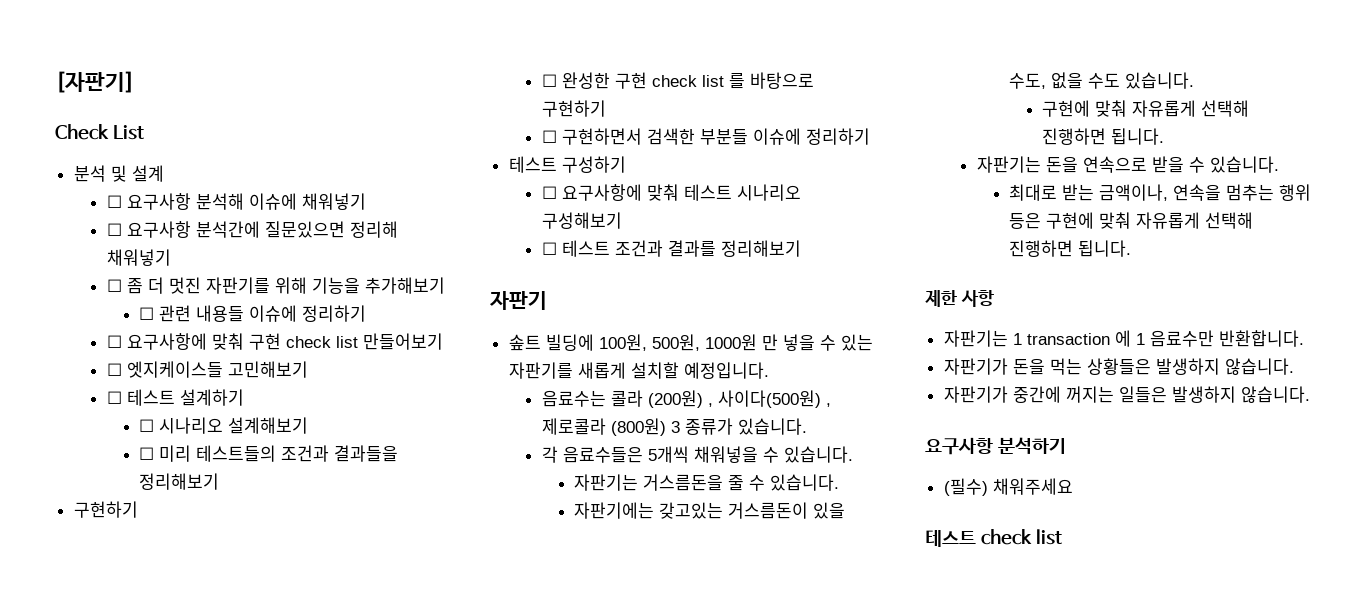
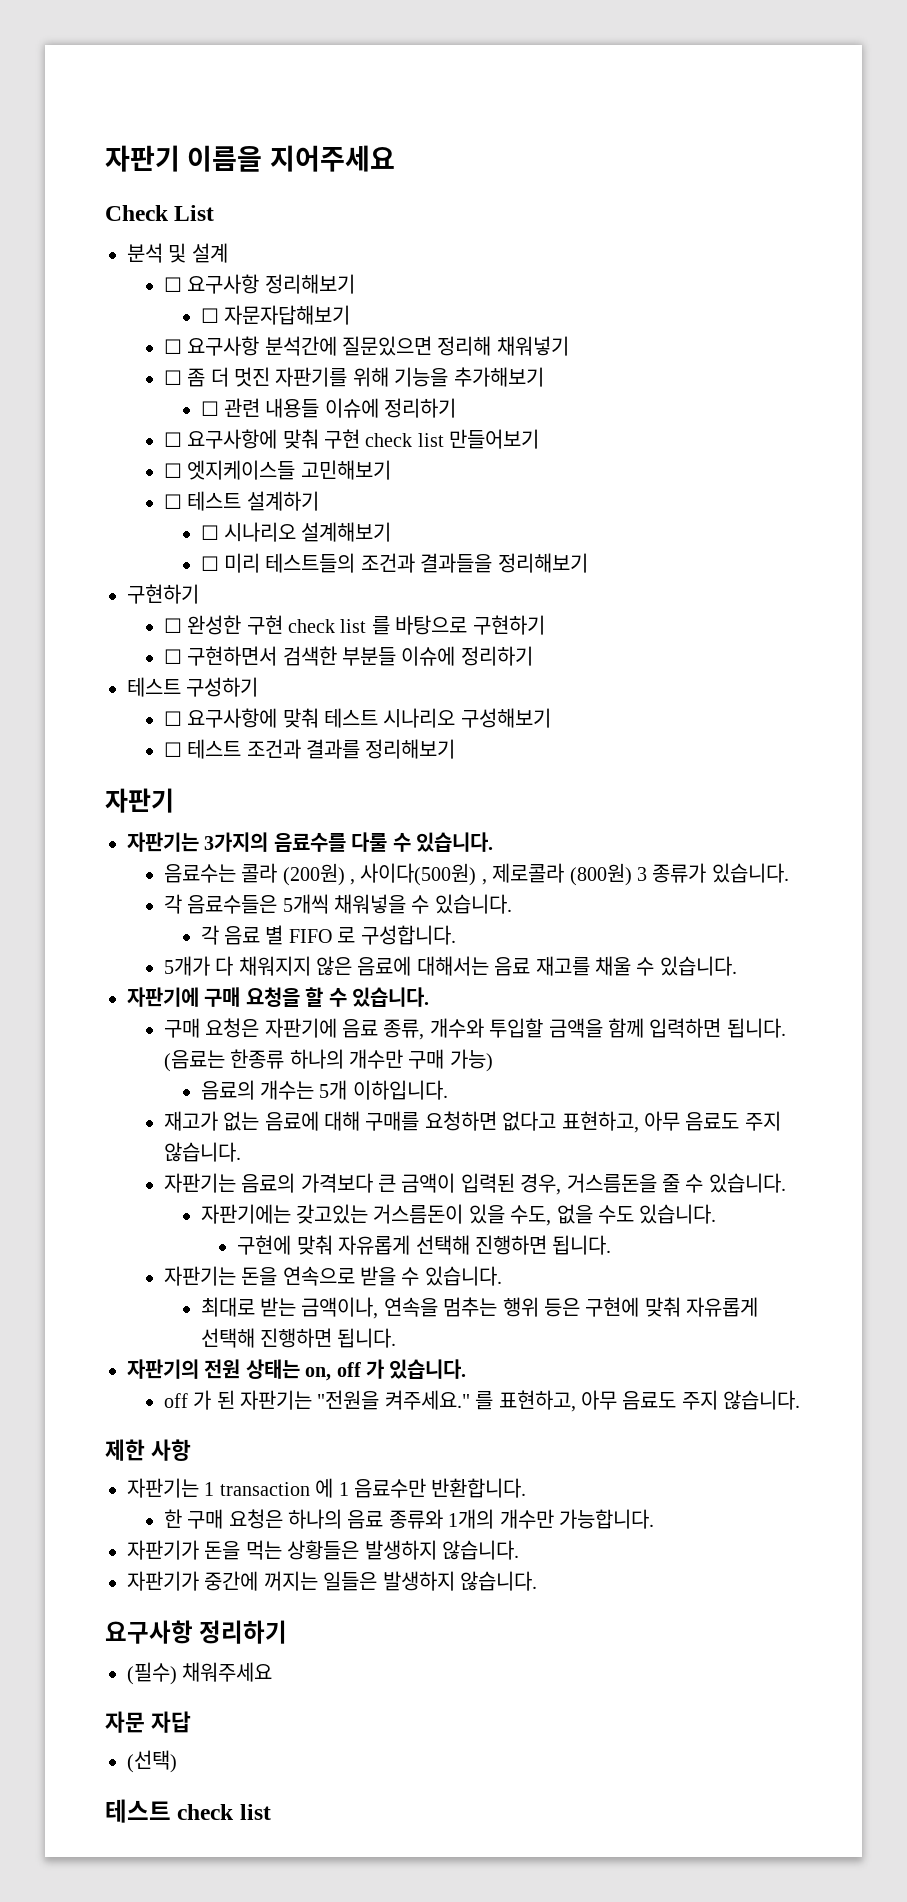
- [자판기]
+ 자판기 이름을 지어주세요
- ☐ 요구사항 분석해 이슈에 채워넣기
+ ☐ 요구사항 정리해보기
+ ☐ 자문자답해보기
- 솦트 빌딩에 100원, 500원, 1000원 만 넣을 수 있는 자판기를 새롭게 설치할 예정입니다.
+ 자판기는 3가지의 음료수를 다룰 수 있습니다.
- 자판기는 거스름돈을 줄 수 있습니다.
+ 각 음료 별 FIFO 로 구성합니다.
+ 5개가 다 채워지지 않은 음료에 대해서는 음료 재고를 채울 수 있습니다.
+ 자판기에 구매 요청을 할 수 있습니다.
+ 구매 요청은 자판기에 음료 종류, 개수와 투입할 금액을 함께 입력하면 됩니다. (음료는 한종류 하나의 개수만 구매 가능)
+ 음료의 개수는 5개 이하입니다.
+ 재고가 없는 음료에 대해 구매를 요청하면 없다고 표현하고, 아무 음료도 주지 않습니다.
+ 자판기는 음료의 가격보다 큰 금액이 입력된 경우, 거스름돈을 줄 수 있습니다.
+ 자판기의 전원 상태는 on, off 가 있습니다.
+ off 가 된 자판기는 "전원을 켜주세요." 를 표현하고, 아무 음료도 주지 않습니다.
+ 한 구매 요청은 하나의 음료 종류와 1개의 개수만 가능합니다.
- 요구사항 분석하기
+ 요구사항 정리하기
+ 자문 자답
+ (선택)

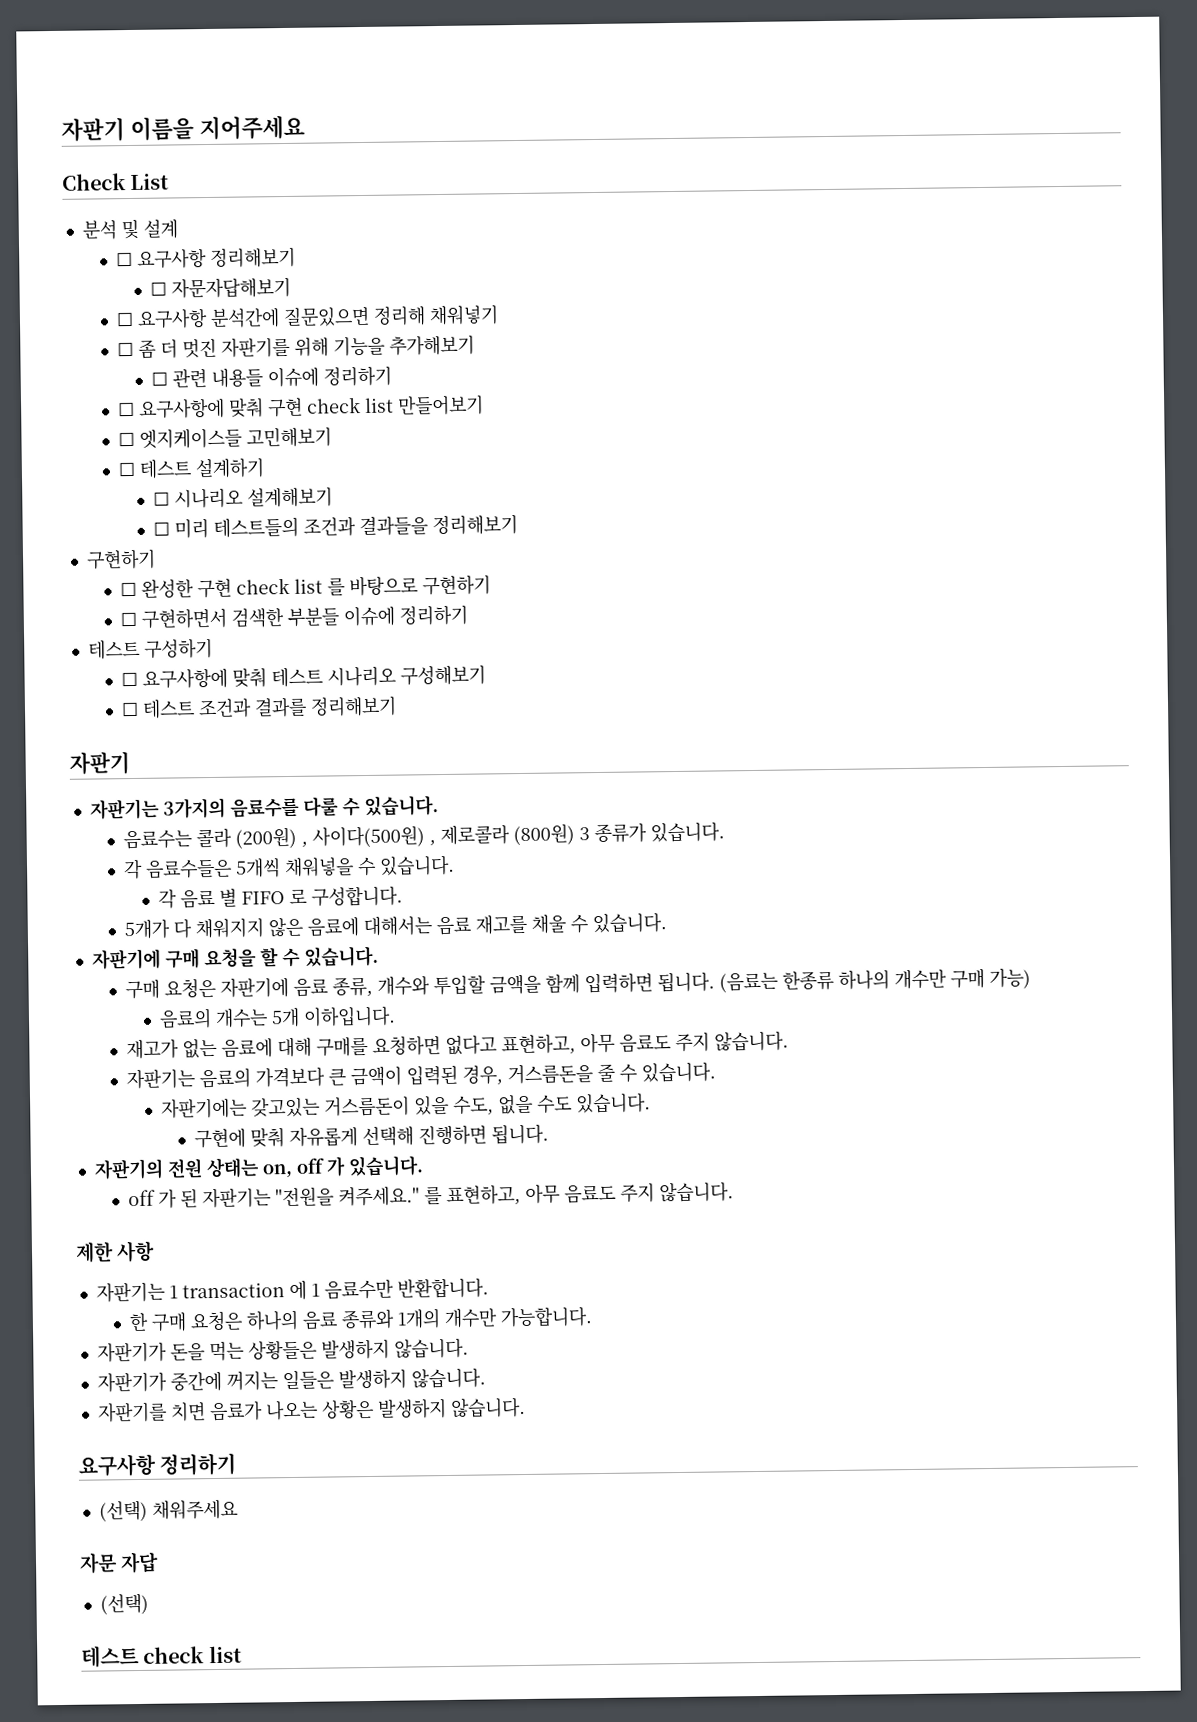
- 자판기는 돈을 연속으로 받을 수 있습니다.
- 최대로 받는 금액이나, 연속을 멈추는 행위 등은 구현에 맞춰 자유롭게 선택해 진행하면 됩니다.
+ 자판기를 치면 음료가 나오는 상황은 발생하지 않습니다.
- (필수) 채워주세요
+ (선택) 채워주세요

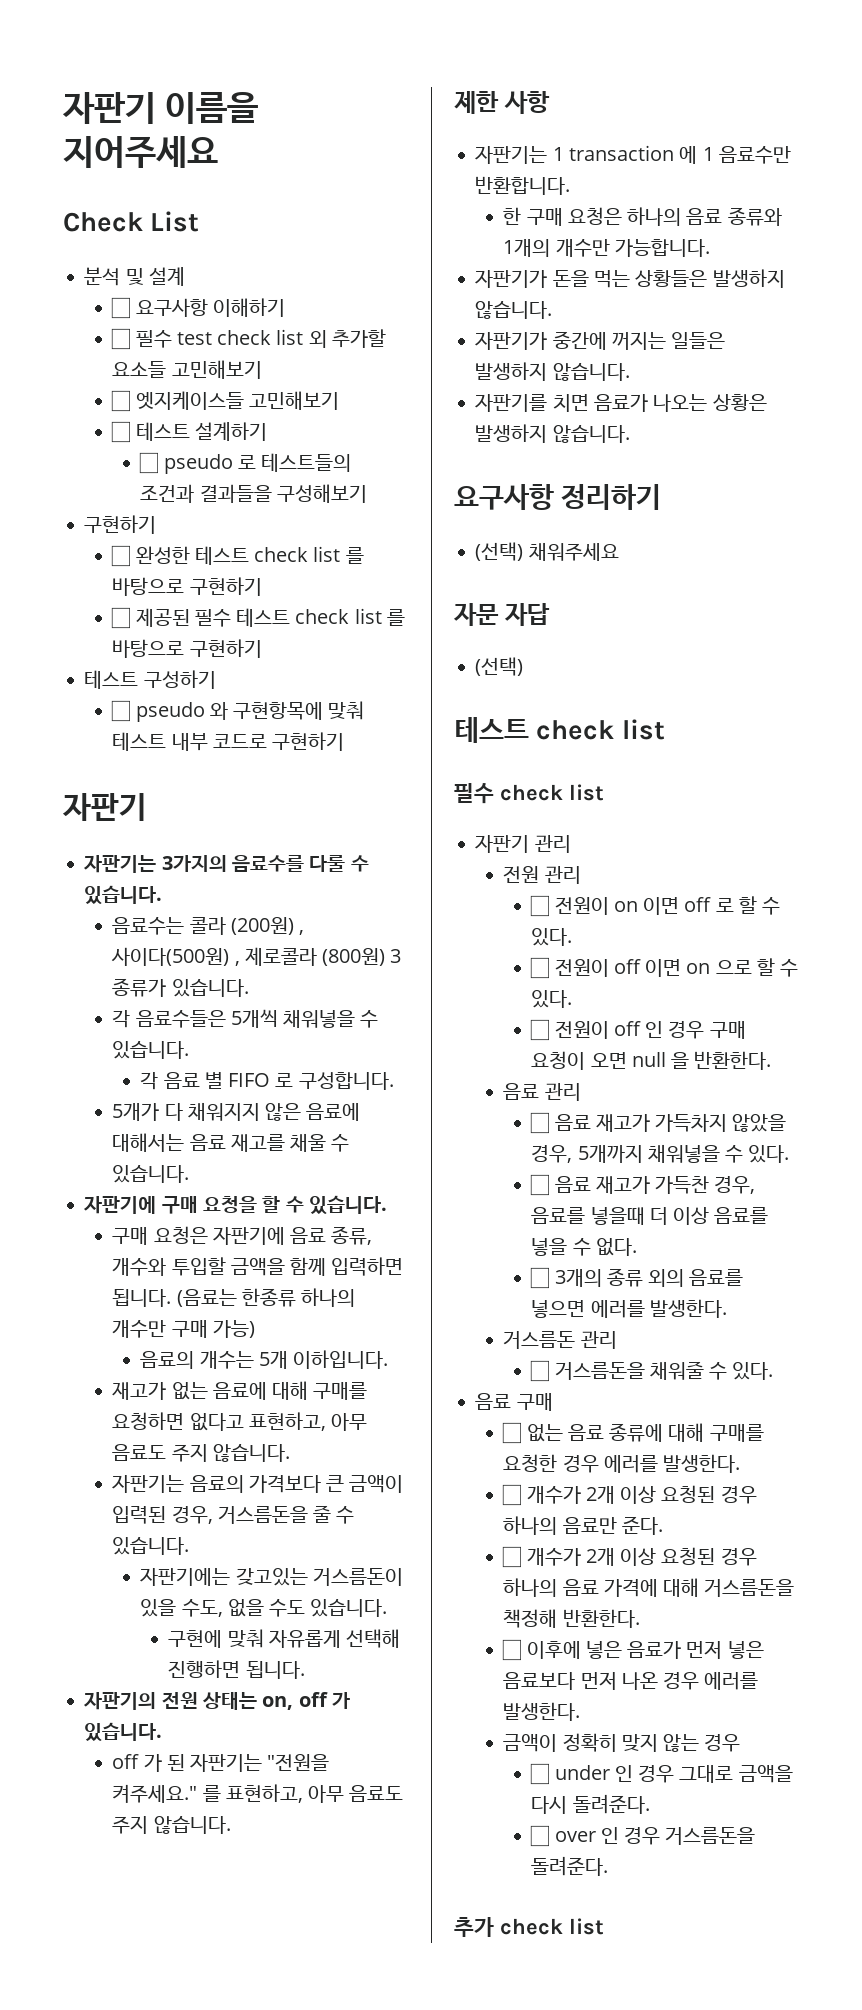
- ☐ 요구사항 정리해보기
- ☐ 자문자답해보기
- ☐ 요구사항 분석간에 질문있으면 정리해 채워넣기
- ☐ 좀 더 멋진 자판기를 위해 기능을 추가해보기
- ☐ 관련 내용들 이슈에 정리하기
- ☐ 요구사항에 맞춰 구현 check list 만들어보기
+ ☐ 요구사항 이해하기
+ ☐ 필수 test check list 외 추가할 요소들 고민해보기
- ☐ 시나리오 설계해보기
- ☐ 미리 테스트들의 조건과 결과들을 정리해보기
+ ☐ pseudo 로 테스트들의 조건과 결과들을 구성해보기
- ☐ 완성한 구현 check list 를 바탕으로 구현하기
+ ☐ 완성한 테스트 check list 를 바탕으로 구현하기
- ☐ 구현하면서 검색한 부분들 이슈에 정리하기
+ ☐ 제공된 필수 테스트 check list 를 바탕으로 구현하기
  테스트 구성하기
- ☐ 요구사항에 맞춰 테스트 시나리오 구성해보기
- ☐ 테스트 조건과 결과를 정리해보기
+ ☐ pseudo 와 구현항목에 맞춰 테스트 내부 코드로 구현하기
+ 필수 check list
+ 자판기 관리
+ 전원 관리
+ ☐ 전원이 on 이면 off 로 할 수 있다.
+ ☐ 전원이 off 이면 on 으로 할 수 있다.
+ ☐ 전원이 off 인 경우 구매 요청이 오면 null 을 반환한다.
+ 음료 관리
+ ☐ 음료 재고가 가득차지 않았을 경우, 5개까지 채워넣을 수 있다.
+ ☐ 음료 재고가 가득찬 경우, 음료를 넣을때 더 이상 음료를 넣을 수 없다.
+ ☐ 3개의 종류 외의 음료를 넣으면 에러를 발생한다.
+ 거스름돈 관리
+ ☐ 거스름돈을 채워줄 수 있다.
+ 음료 구매
+ ☐ 없는 음료 종류에 대해 구매를 요청한 경우 에러를 발생한다.
+ ☐ 개수가 2개 이상 요청된 경우 하나의 음료만 준다.
+ ☐ 개수가 2개 이상 요청된 경우 하나의 음료 가격에 대해 거스름돈을 책정해 반환한다.
+ ☐ 이후에 넣은 음료가 먼저 넣은 음료보다 먼저 나온 경우 에러를 발생한다.
+ 금액이 정확히 맞지 않는 경우
+ ☐ under 인 경우 그대로 금액을 다시 돌려준다.
+ ☐ over 인 경우 거스름돈을 돌려준다.
+ 추가 check list

